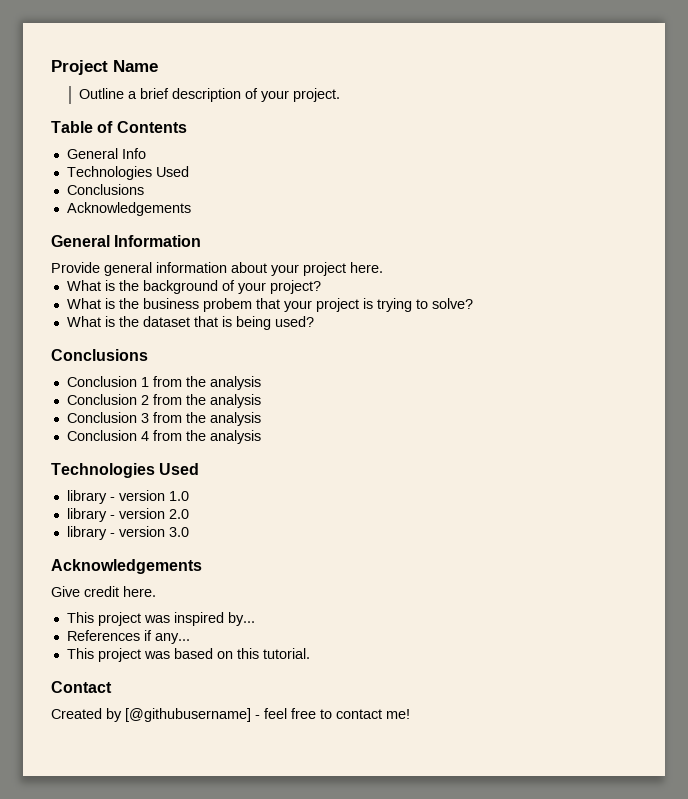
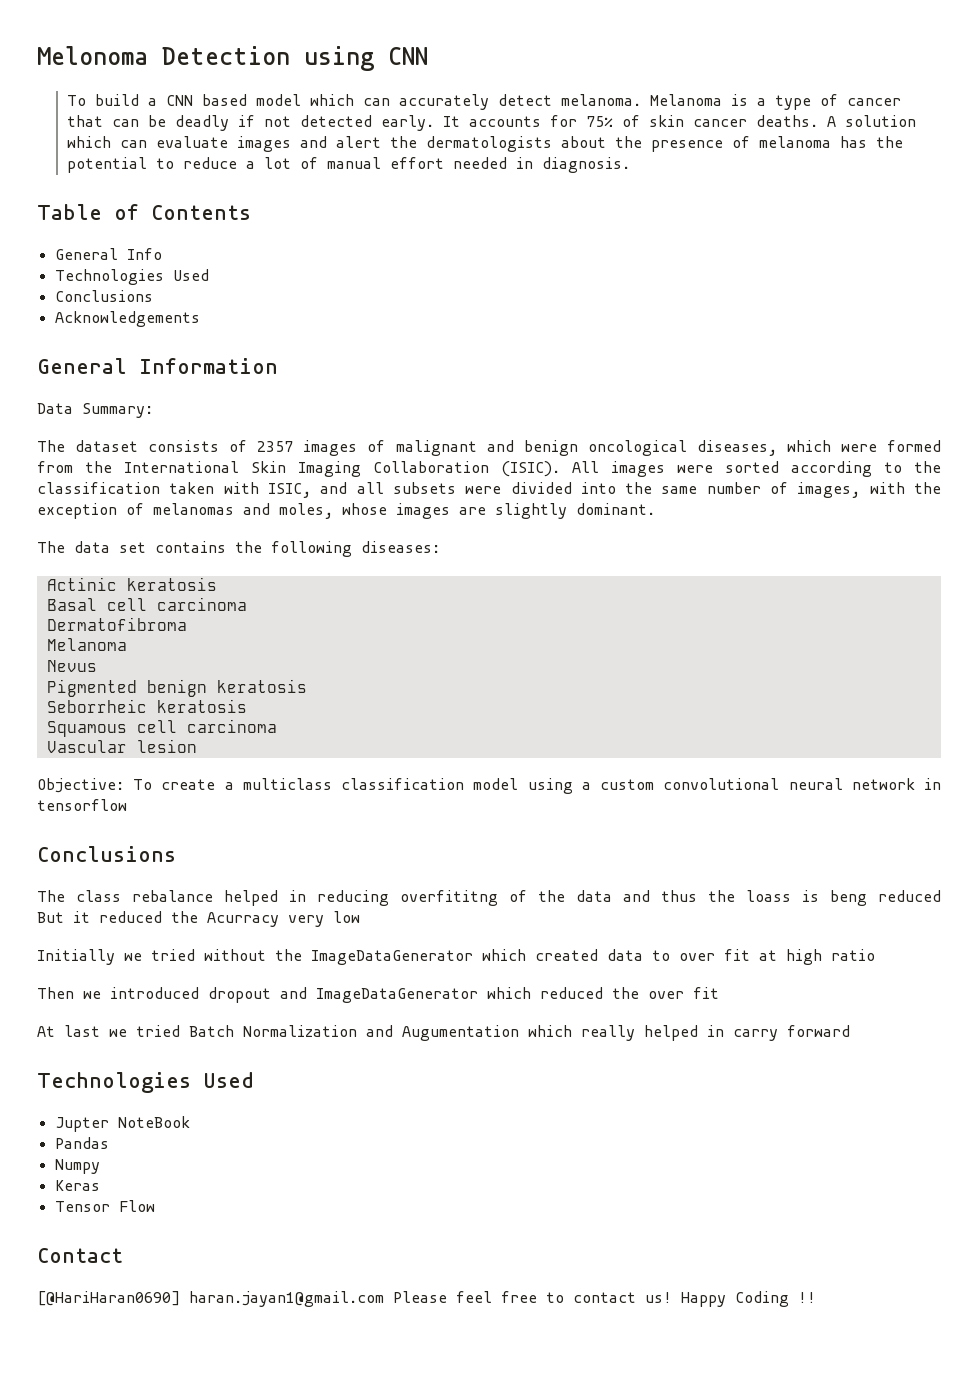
- Project Name
- Outline a brief description of your project.
+ Melonoma Detection using CNN
+ To build a CNN based model which can accurately detect melanoma. Melanoma is a type of cancer that can be deadly if not detected early. It accounts for 75% of skin cancer deaths. A solution which can evaluate images and alert the dermatologists about the presence of melanoma has the potential to reduce a lot of manual effort needed in diagnosis.
- Provide general information about your project here.
- What is the background of your project?
- What is the business probem that your project is trying to solve?
- What is the dataset that is being used?
+ Data Summary:
+ The dataset consists of 2357 images of malignant and benign oncological diseases, which were formed from the International Skin Imaging Collaboration (ISIC). All images were sorted according to the classification taken with ISIC, and all subsets were divided into the same number of images, with the exception of melanomas and moles, whose images are slightly dominant.
+ The data set contains the following diseases:
+ Actinic keratosis
+ Basal cell carcinoma
+ Dermatofibroma
+ Melanoma
+ Nevus
+ Pigmented benign keratosis
+ Seborrheic keratosis
+ Squamous cell carcinoma
+ Vascular lesion
+ Objective: To create a multiclass classification model using a custom convolutional neural network in tensorflow
  Conclusions
- Conclusion 1 from the analysis
- Conclusion 2 from the analysis
- Conclusion 3 from the analysis
- Conclusion 4 from the analysis
+ The class rebalance helped in reducing overfititng of the data and thus the loass is beng reduced But it reduced the Acurracy very low
+ Initially we tried without the ImageDataGenerator which created data to over fit at high ratio
+ Then we introduced dropout and ImageDataGenerator which reduced the over fit
+ At last we tried Batch Normalization and Augumentation which really helped in carry forward
  Technologies Used
- library - version 1.0
- library - version 2.0
- library - version 3.0
- Acknowledgements
- Give credit here.
- This project was inspired by...
- References if any...
- This project was based on this tutorial.
+ Jupter NoteBook
+ Pandas
+ Numpy
+ Keras
+ Tensor Flow
  Contact
- Created by [@githubusername] - feel free to contact me!
+ [@HariHaran0690] haran.jayan1@gmail.com Please feel free to contact us! Happy Coding !!

